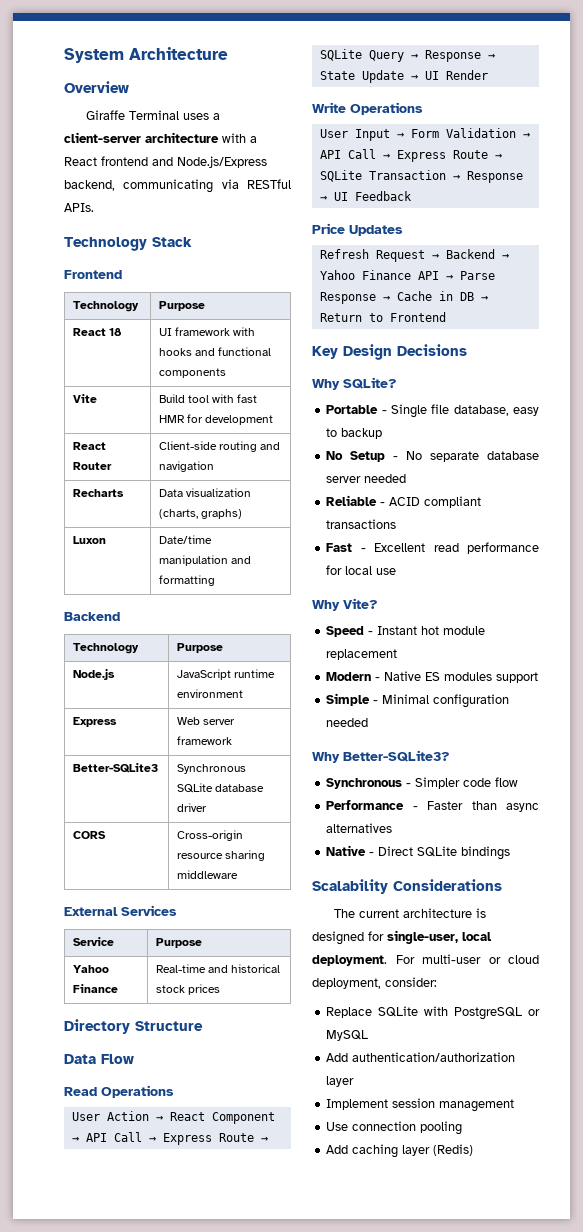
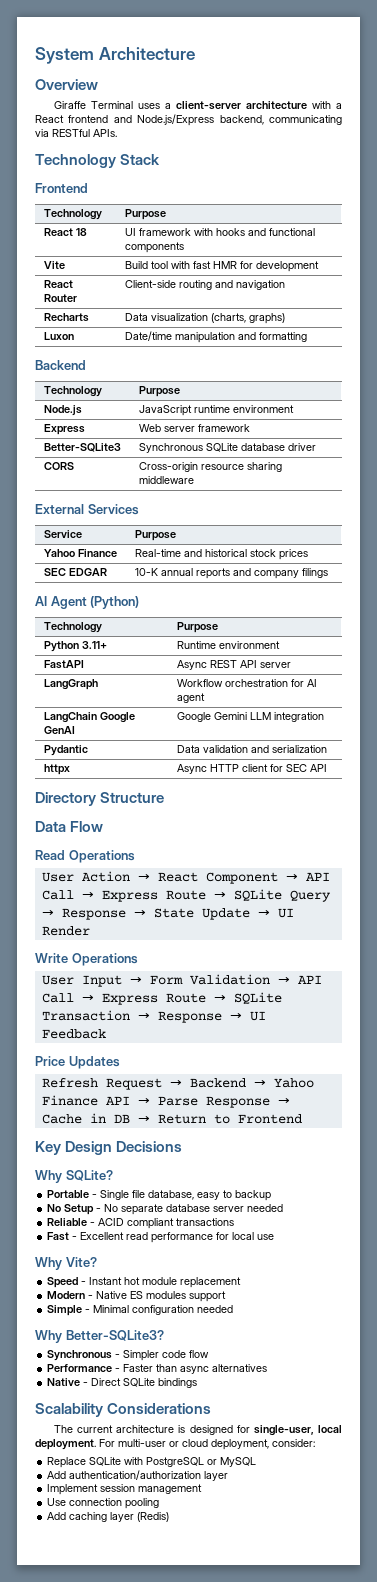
+ SEC EDGAR | 10-K annual reports and company filings
+ AI Agent (Python)
+ Technology | Purpose
+ Python 3.11+ | Runtime environment
+ FastAPI | Async REST API server
+ LangGraph | Workflow orchestration for AI agent
+ LangChain Google GenAI | Google Gemini LLM integration
+ Pydantic | Data validation and serialization
+ httpx | Async HTTP client for SEC API

